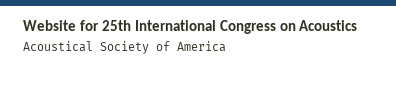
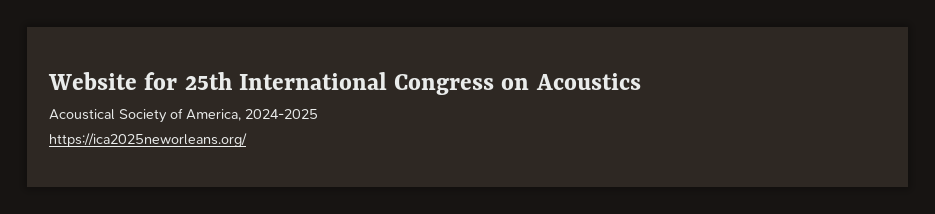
- Acoustical Society of America
+ Acoustical Society of America, 2024-2025
+ https://ica2025neworleans.org/

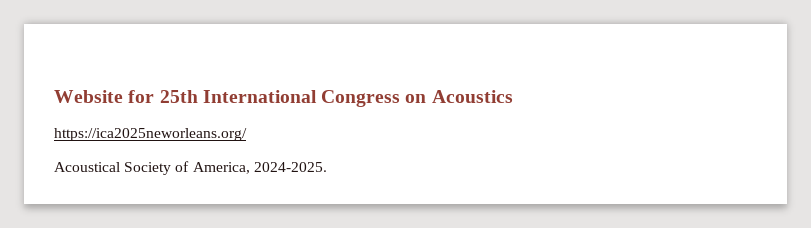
+ https://ica2025neworleans.org/
- Acoustical Society of America, 2024-2025
- https://ica2025neworleans.org/
+ Acoustical Society of America, 2024-2025.

